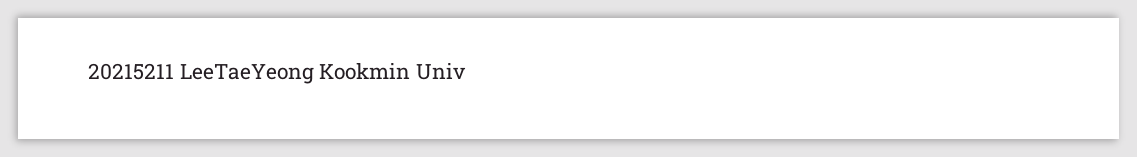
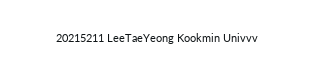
- 20215211 LeeTaeYeong Kookmin Univ
+ 20215211 LeeTaeYeong Kookmin Univvv

